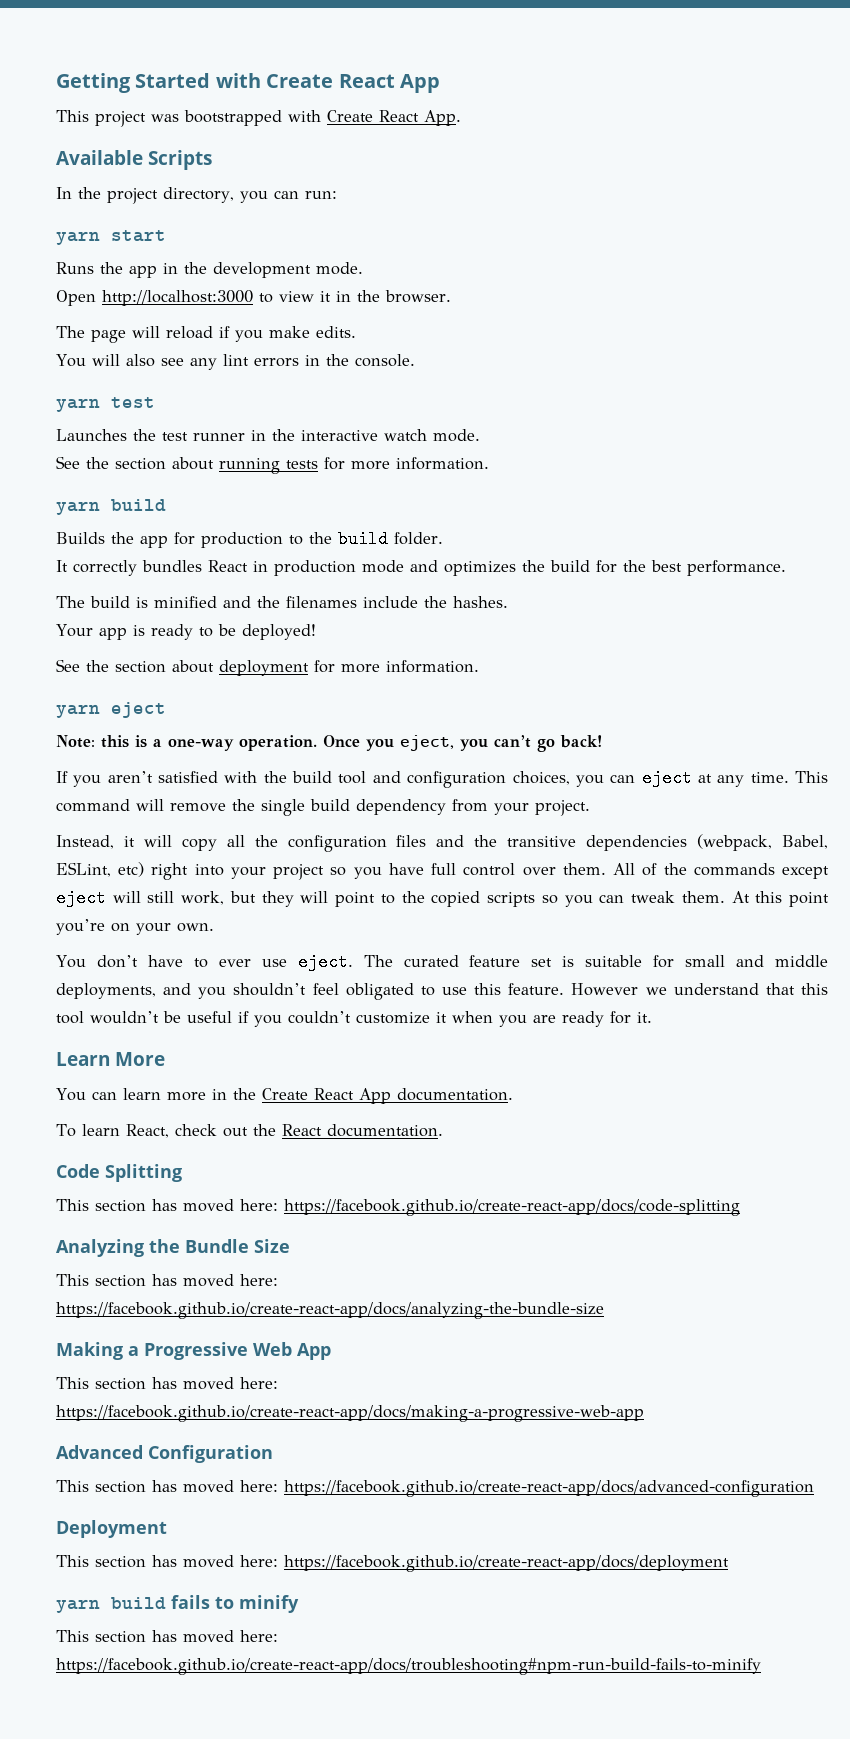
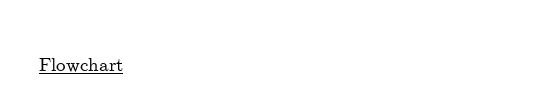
- Getting Started with Create React App
- This project was bootstrapped with Create React App.
- Available Scripts
- In the project directory, you can run:
- yarn start
- Runs the app in the development mode.
- Open http://localhost:3000 to view it in the browser.
- The page will reload if you make edits.
- You will also see any lint errors in the console.
- yarn test
- Launches the test runner in the interactive watch mode.
- See the section about running tests for more information.
- yarn build
- Builds the app for production to the build folder.
- It correctly bundles React in production mode and optimizes the build for the best performance.
- The build is minified and the filenames include the hashes.
- Your app is ready to be deployed!
- See the section about deployment for more information.
- yarn eject
- Note: this is a one-way operation. Once you eject, you can’t go back!
- If you aren’t satisfied with the build tool and configuration choices, you can eject at any time. This command will remove the single build dependency from your project.
- Instead, it will copy all the configuration files and the transitive dependencies (webpack, Babel, ESLint, etc) right into your project so you have full control over them. All of the commands except eject will still work, but they will point to the copied scripts so you can tweak them. At this point you’re on your own.
- You don’t have to ever use eject. The curated feature set is suitable for small and middle deployments, and you shouldn’t feel obligated to use this feature. However we understand that this tool wouldn’t be useful if you couldn’t customize it when you are ready for it.
- Learn More
- You can learn more in the Create React App documentation.
- To learn React, check out the React documentation.
- Code Splitting
- This section has moved here: https://facebook.github.io/create-react-app/docs/code-splitting
- Analyzing the Bundle Size
- This section has moved here: https://facebook.github.io/create-react-app/docs/analyzing-the-bundle-size
- Making a Progressive Web App
- This section has moved here: https://facebook.github.io/create-react-app/docs/making-a-progressive-web-app
- Advanced Configuration
- This section has moved here: https://facebook.github.io/create-react-app/docs/advanced-configuration
- Deployment
- This section has moved here: https://facebook.github.io/create-react-app/docs/deployment
- yarn build fails to minify
- This section has moved here: https://facebook.github.io/create-react-app/docs/troubleshooting#npm-run-build-fails-to-minify
+ Flowchart

